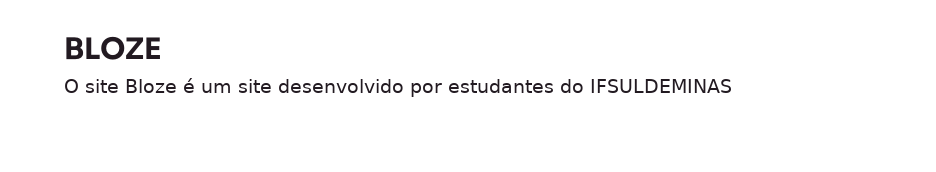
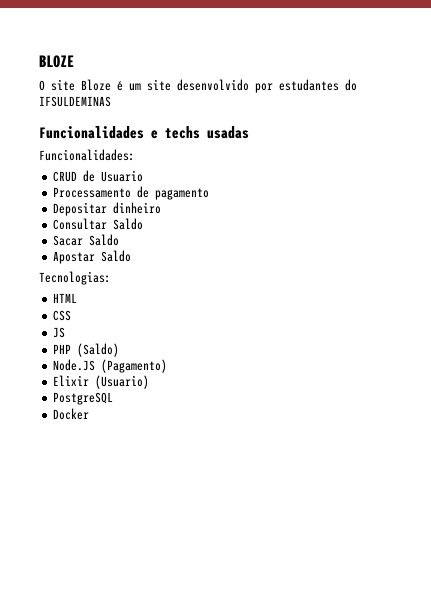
+ Funcionalidades e techs usadas
+ Funcionalidades:
+ CRUD de Usuario
+ Processamento de pagamento
+ Depositar dinheiro
+ Consultar Saldo
+ Sacar Saldo
+ Apostar Saldo
+ Tecnologias:
+ HTML
+ CSS
+ JS
+ PHP (Saldo)
+ Node.JS (Pagamento)
+ Elixir (Usuario)
+ PostgreSQL
+ Docker

